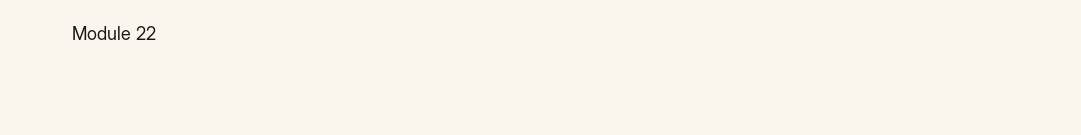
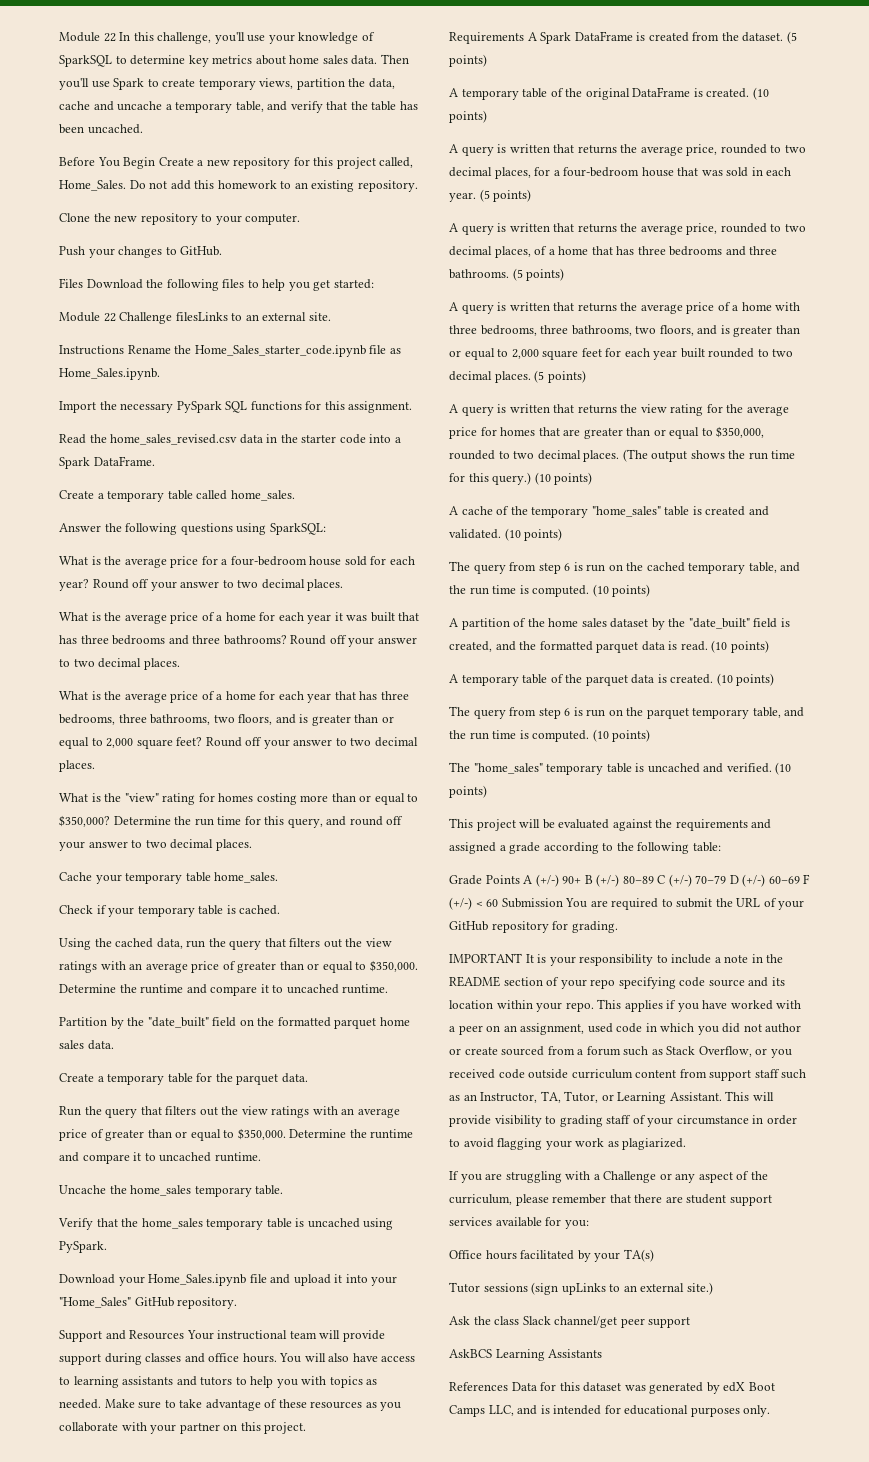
- Module 22
+ Module 22 In this challenge, you'll use your knowledge of SparkSQL to determine key metrics about home sales data. Then you'll use Spark to create temporary views, partition the data, cache and uncache a temporary table, and verify that the table has been uncached.
+ Before You Begin Create a new repository for this project called, Home_Sales. Do not add this homework to an existing repository.
+ Clone the new repository to your computer.
+ Push your changes to GitHub.
+ Files Download the following files to help you get started:
+ Module 22 Challenge filesLinks to an external site.
+ Instructions Rename the Home_Sales_starter_code.ipynb file as Home_Sales.ipynb.
+ Import the necessary PySpark SQL functions for this assignment.
+ Read the home_sales_revised.csv data in the starter code into a Spark DataFrame.
+ Create a temporary table called home_sales.
+ Answer the following questions using SparkSQL:
+ What is the average price for a four-bedroom house sold for each year? Round off your answer to two decimal places.
+ What is the average price of a home for each year it was built that has three bedrooms and three bathrooms? Round off your answer to two decimal places.
+ What is the average price of a home for each year that has three bedrooms, three bathrooms, two floors, and is greater than or equal to 2,000 square feet? Round off your answer to two decimal places.
+ What is the "view" rating for homes costing more than or equal to $350,000? Determine the run time for this query, and round off your answer to two decimal places.
+ Cache your temporary table home_sales.
+ Check if your temporary table is cached.
+ Using the cached data, run the query that filters out the view ratings with an average price of greater than or equal to $350,000. Determine the runtime and compare it to uncached runtime.
+ Partition by the "date_built" field on the formatted parquet home sales data.
+ Create a temporary table for the parquet data.
+ Run the query that filters out the view ratings with an average price of greater than or equal to $350,000. Determine the runtime and compare it to uncached runtime.
+ Uncache the home_sales temporary table.
+ Verify that the home_sales temporary table is uncached using PySpark.
+ Download your Home_Sales.ipynb file and upload it into your "Home_Sales" GitHub repository.
+ Support and Resources Your instructional team will provide support during classes and office hours. You will also have access to learning assistants and tutors to help you with topics as needed. Make sure to take advantage of these resources as you collaborate with your partner on this project.
+ Requirements A Spark DataFrame is created from the dataset. (5 points)
+ A temporary table of the original DataFrame is created. (10 points)
+ A query is written that returns the average price, rounded to two decimal places, for a four-bedroom house that was sold in each year. (5 points)
+ A query is written that returns the average price, rounded to two decimal places, of a home that has three bedrooms and three bathrooms. (5 points)
+ A query is written that returns the average price of a home with three bedrooms, three bathrooms, two floors, and is greater than or equal to 2,000 square feet for each year built rounded to two decimal places. (5 points)
+ A query is written that returns the view rating for the average price for homes that are greater than or equal to $350,000, rounded to two decimal places. (The output shows the run time for this query.) (10 points)
+ A cache of the temporary "home_sales" table is created and validated. (10 points)
+ The query from step 6 is run on the cached temporary table, and the run time is computed. (10 points)
+ A partition of the home sales dataset by the "date_built" field is created, and the formatted parquet data is read. (10 points)
+ A temporary table of the parquet data is created. (10 points)
+ The query from step 6 is run on the parquet temporary table, and the run time is computed. (10 points)
+ The "home_sales" temporary table is uncached and verified. (10 points)
+ This project will be evaluated against the requirements and assigned a grade according to the following table:
+ Grade Points A (+/-) 90+ B (+/-) 80–89 C (+/-) 70–79 D (+/-) 60–69 F (+/-) < 60 Submission You are required to submit the URL of your GitHub repository for grading.
+ IMPORTANT It is your responsibility to include a note in the README section of your repo specifying code source and its location within your repo. This applies if you have worked with a peer on an assignment, used code in which you did not author or create sourced from a forum such as Stack Overflow, or you received code outside curriculum content from support staff such as an Instructor, TA, Tutor, or Learning Assistant. This will provide visibility to grading staff of your circumstance in order to avoid flagging your work as plagiarized.
+ If you are struggling with a Challenge or any aspect of the curriculum, please remember that there are student support services available for you:
+ Office hours facilitated by your TA(s)
+ Tutor sessions (sign upLinks to an external site.)
+ Ask the class Slack channel/get peer support
+ AskBCS Learning Assistants
+ References Data for this dataset was generated by edX Boot Camps LLC, and is intended for educational purposes only.

